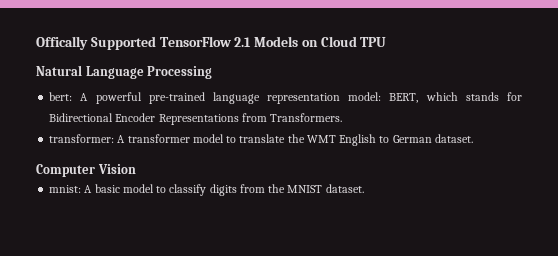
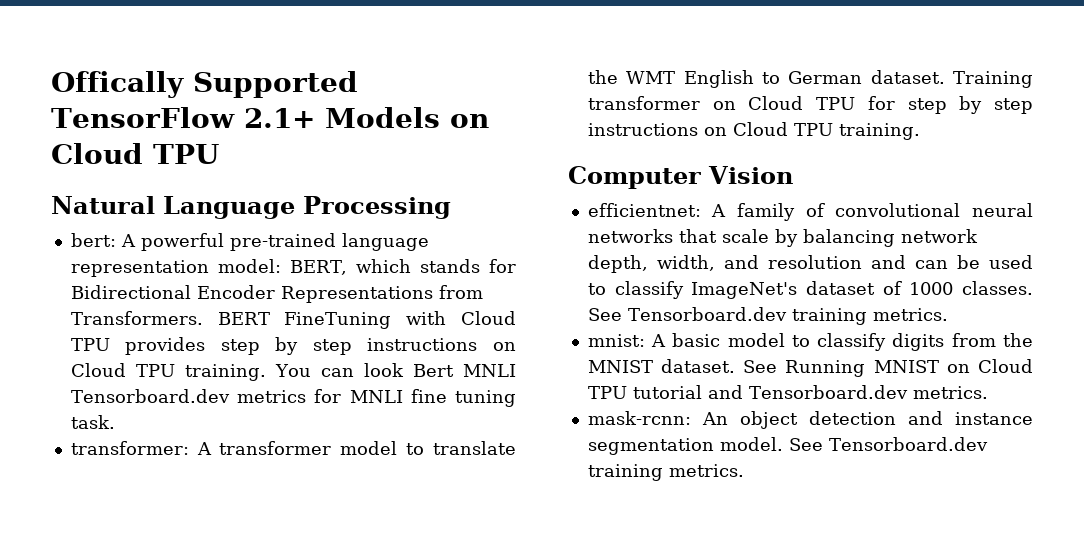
- Offically Supported TensorFlow 2.1 Models on Cloud TPU
+ Offically Supported TensorFlow 2.1+ Models on Cloud TPU
+ BERT FineTuning with Cloud TPU provides step by step instructions on Cloud TPU training. You can look Bert MNLI Tensorboard.dev metrics for MNLI fine tuning task.
- transformer: A transformer model to translate the WMT English to German dataset.
+ transformer: A transformer model to translate the WMT English to German dataset. Training transformer on Cloud TPU for step by step instructions on Cloud TPU training.
  Computer Vision
+ efficientnet: A family of convolutional neural networks that scale by balancing network depth, width, and resolution and can be used to classify ImageNet's dataset of 1000 classes. See Tensorboard.dev training metrics.
+ See Running MNIST on Cloud TPU tutorial and Tensorboard.dev metrics.
+ mask-rcnn: An object detection and instance segmentation model. See Tensorboard.dev training metrics.

